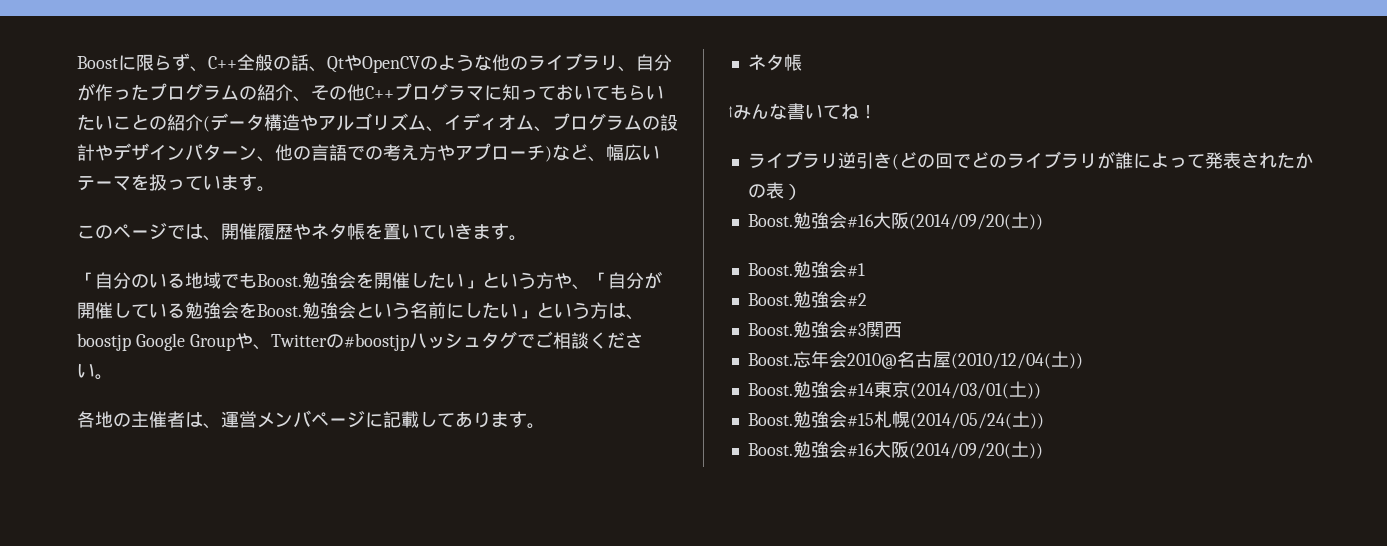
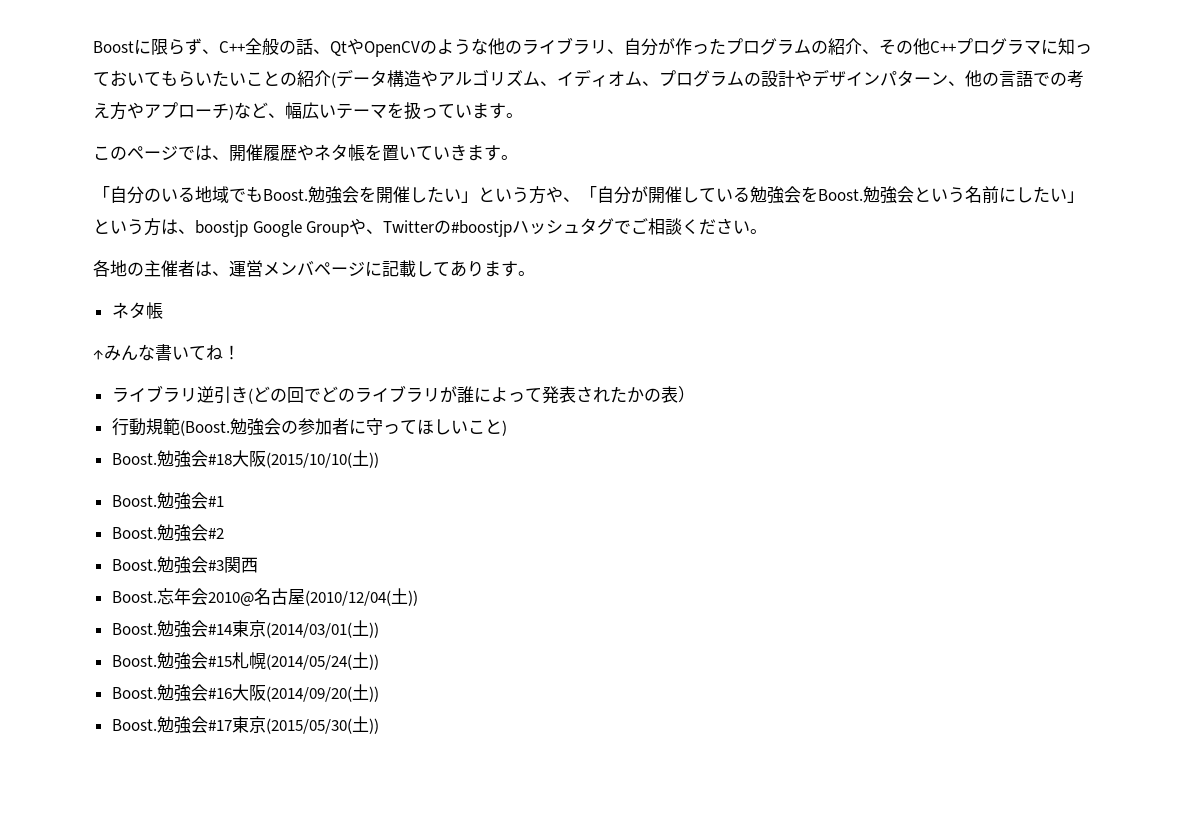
  ライブラリ逆引き(どの回でどのライブラリが誰によって発表されたかの表）
- Boost.勉強会#16大阪(2014/09/20(土))
+ 行動規範(Boost.勉強会の参加者に守ってほしいこと)
+ Boost.勉強会#18大阪(2015/10/10(土))
+ Boost.勉強会#17東京(2015/05/30(土))

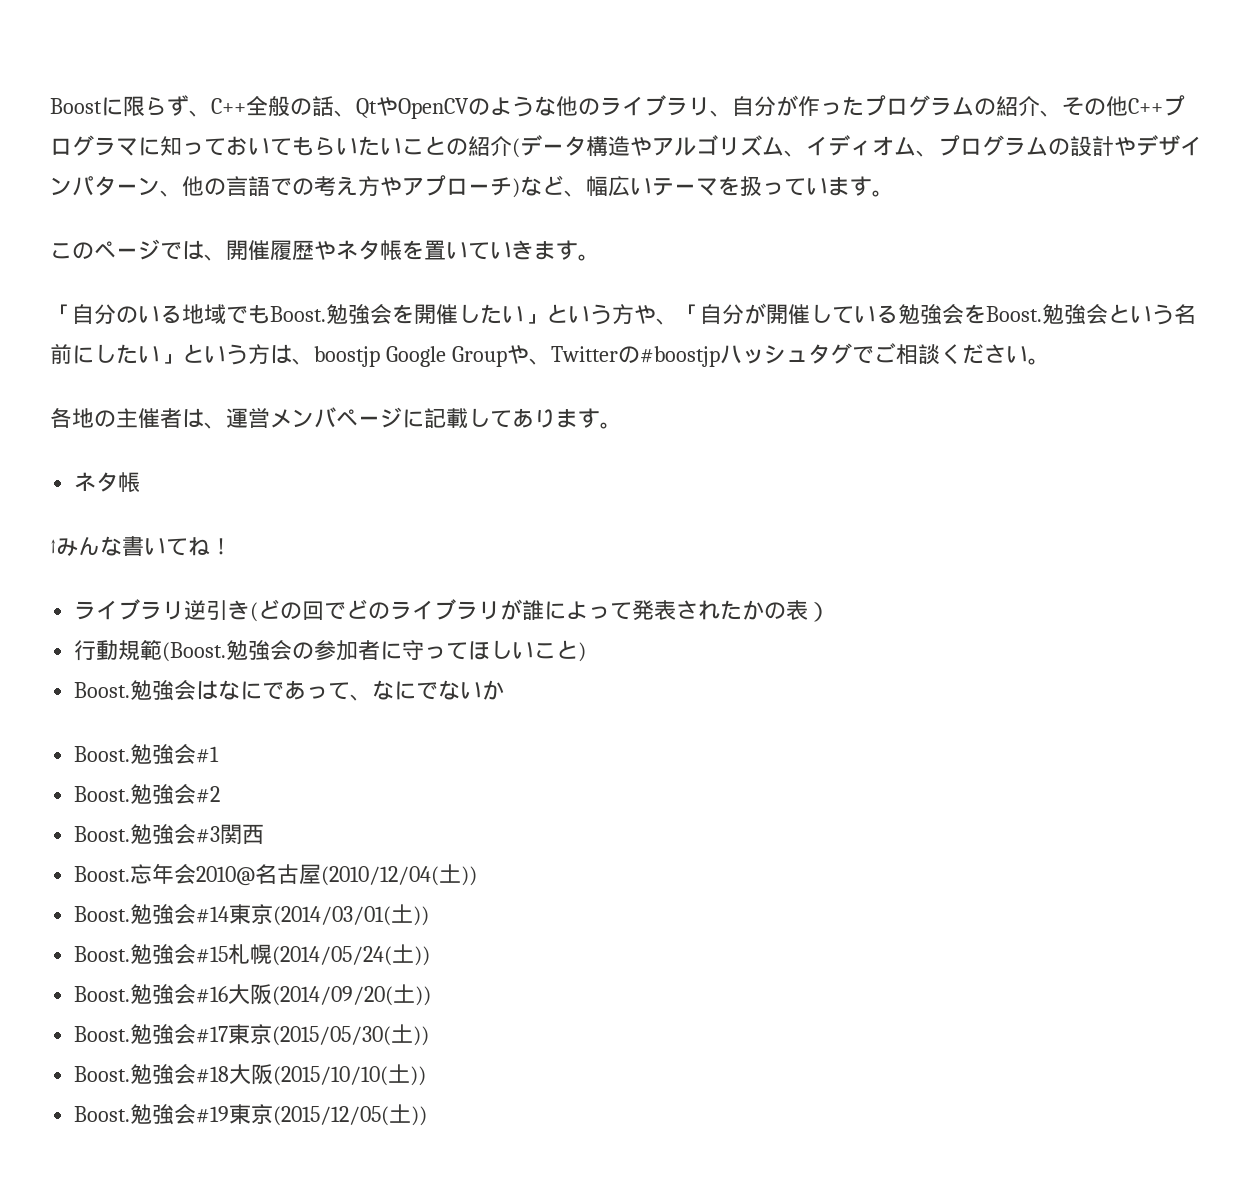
- 勉強会#18大阪(2015/10/10(土))
+ 勉強会はなにであって、なにでないか
+ Boost.勉強会#18大阪(2015/10/10(土))
+ Boost.勉強会#19東京(2015/12/05(土))

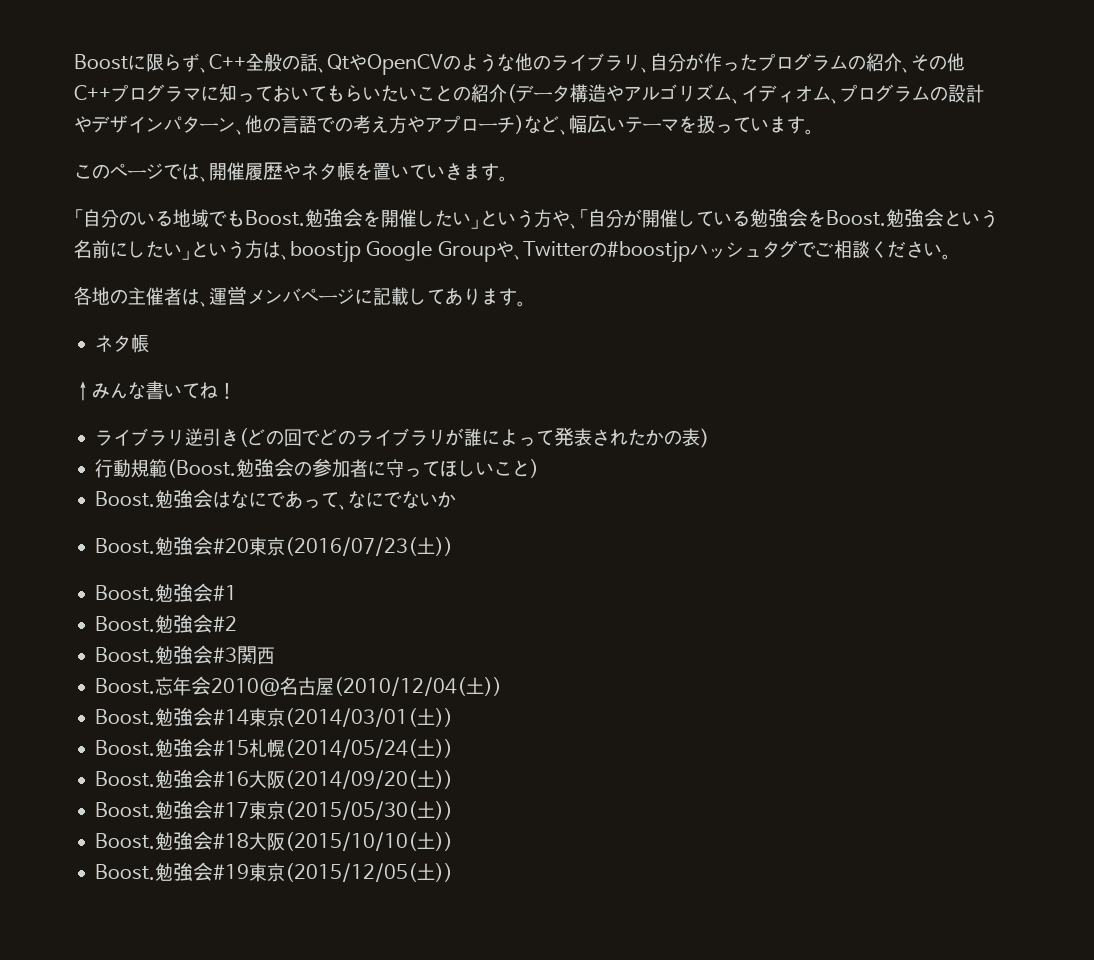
+ Boost.勉強会#20東京(2016/07/23(土))

